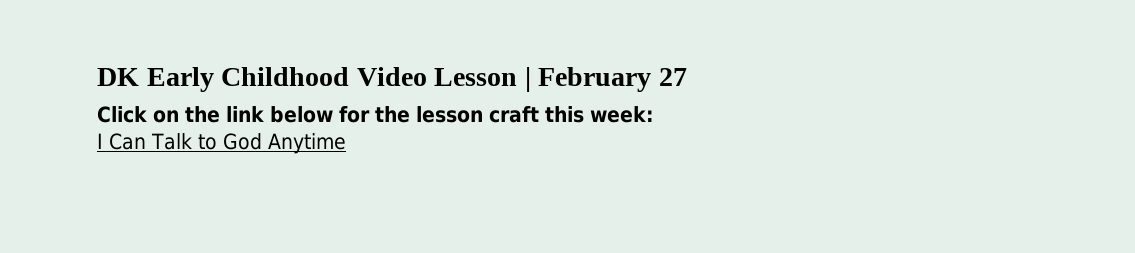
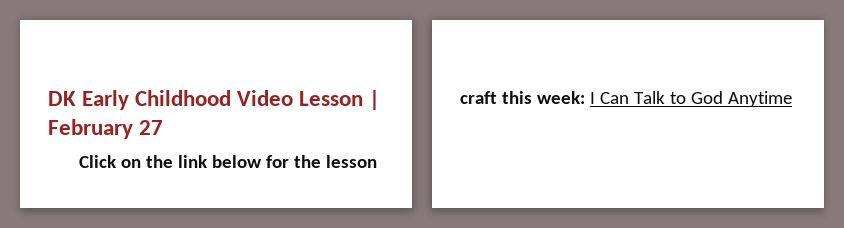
- Click on the link below for the lesson craft this week:
- I Can Talk to God Anytime
+ Click on the link below for the lesson craft this week: I Can Talk to God Anytime

